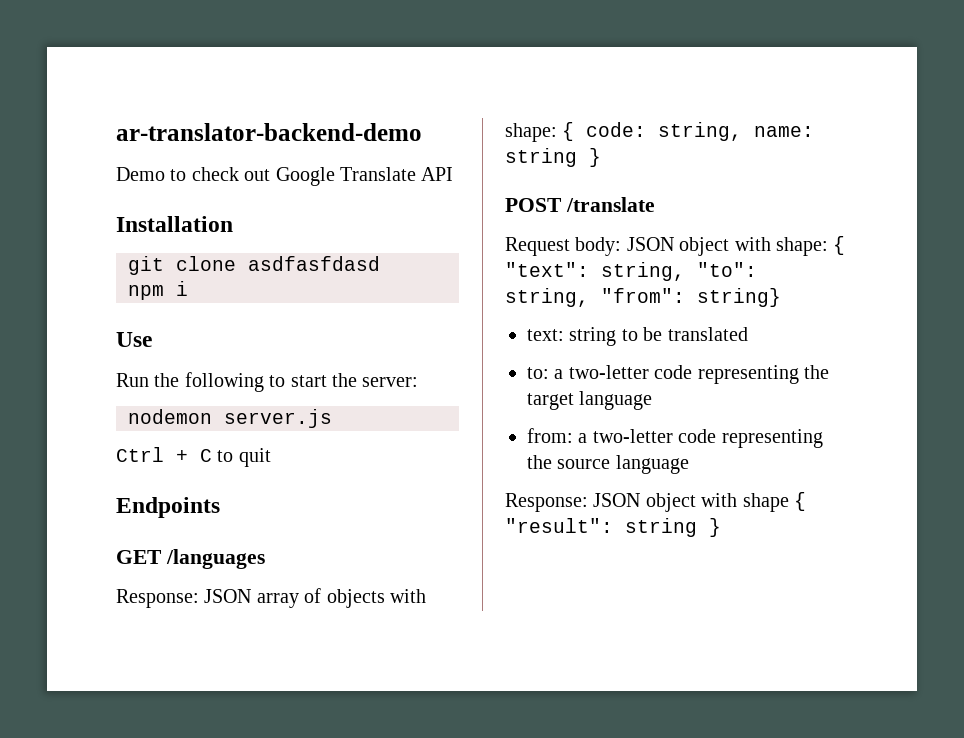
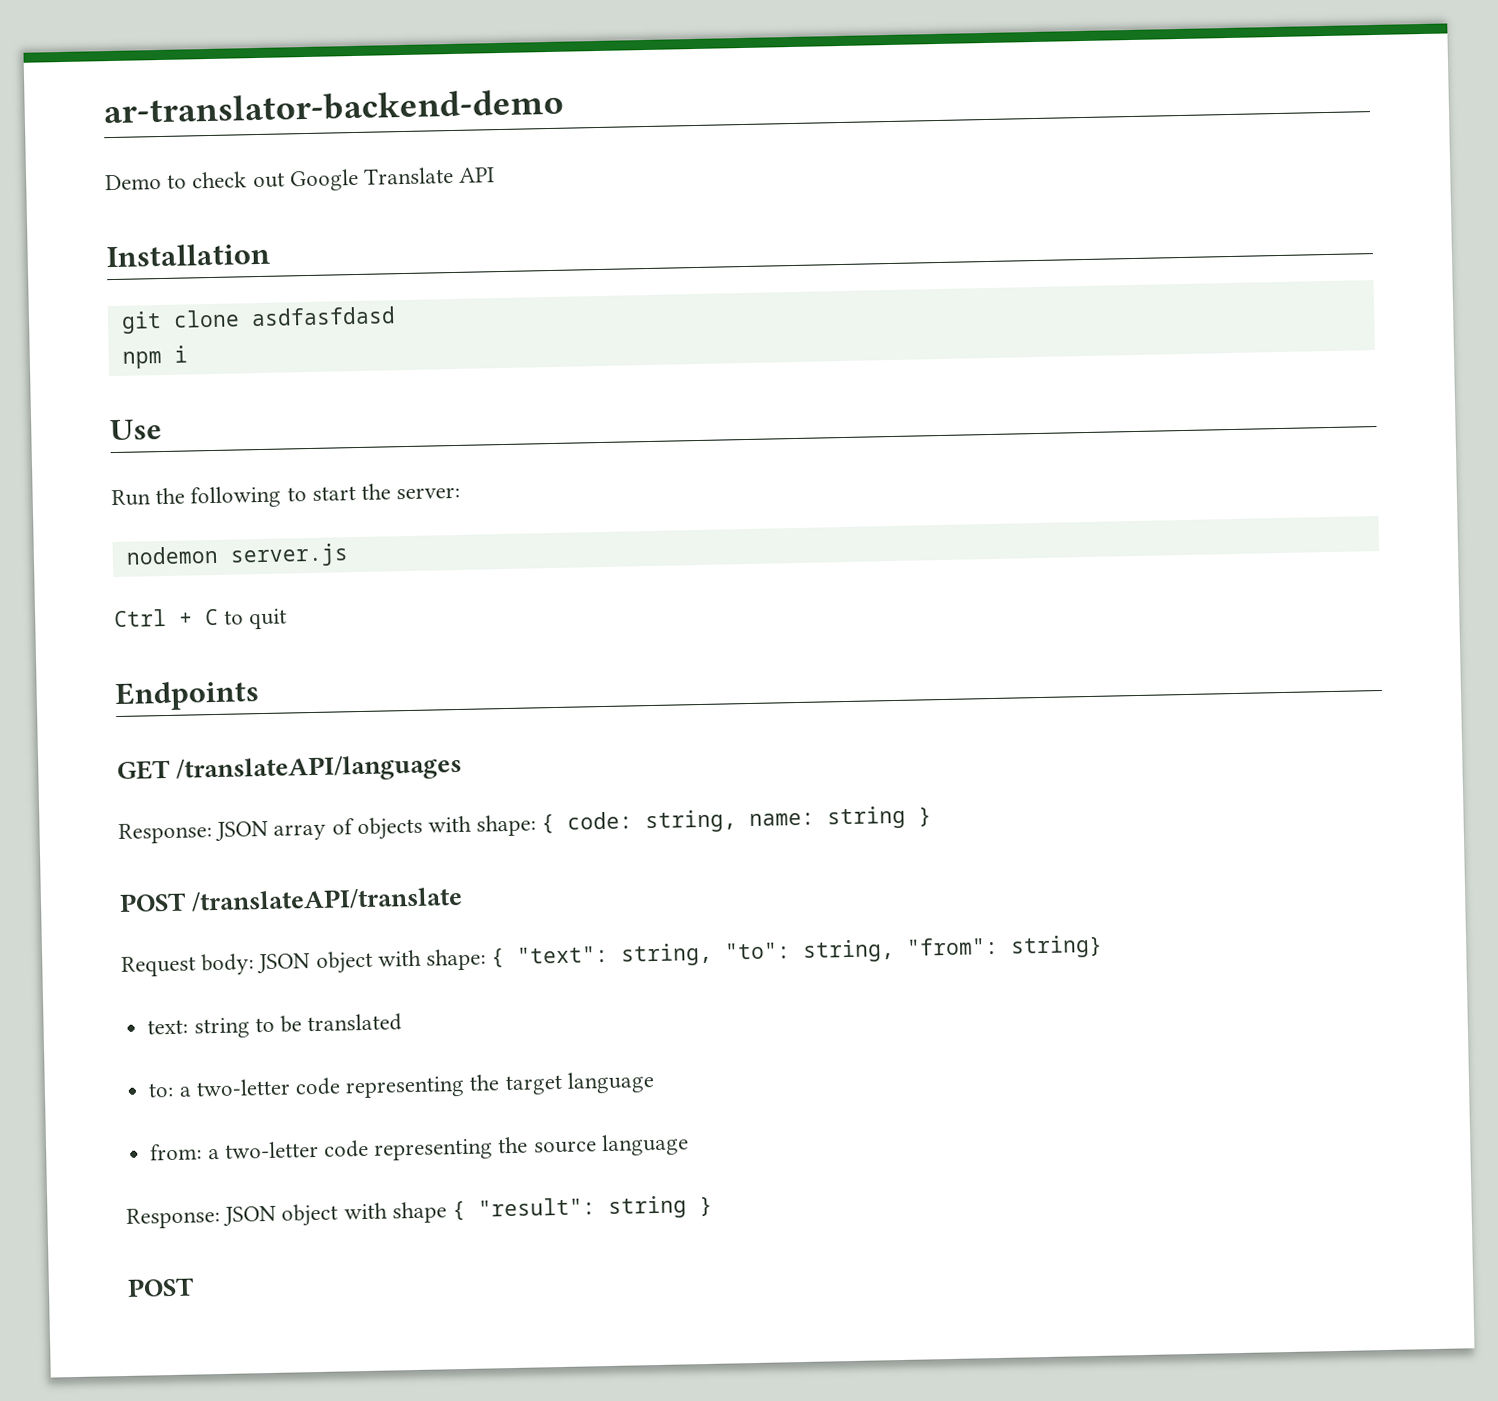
- GET /languages
+ GET /translateAPI/languages
- POST /translate
+ POST /translateAPI/translate
  Response: JSON object with shape { "result": string }
+ POST

